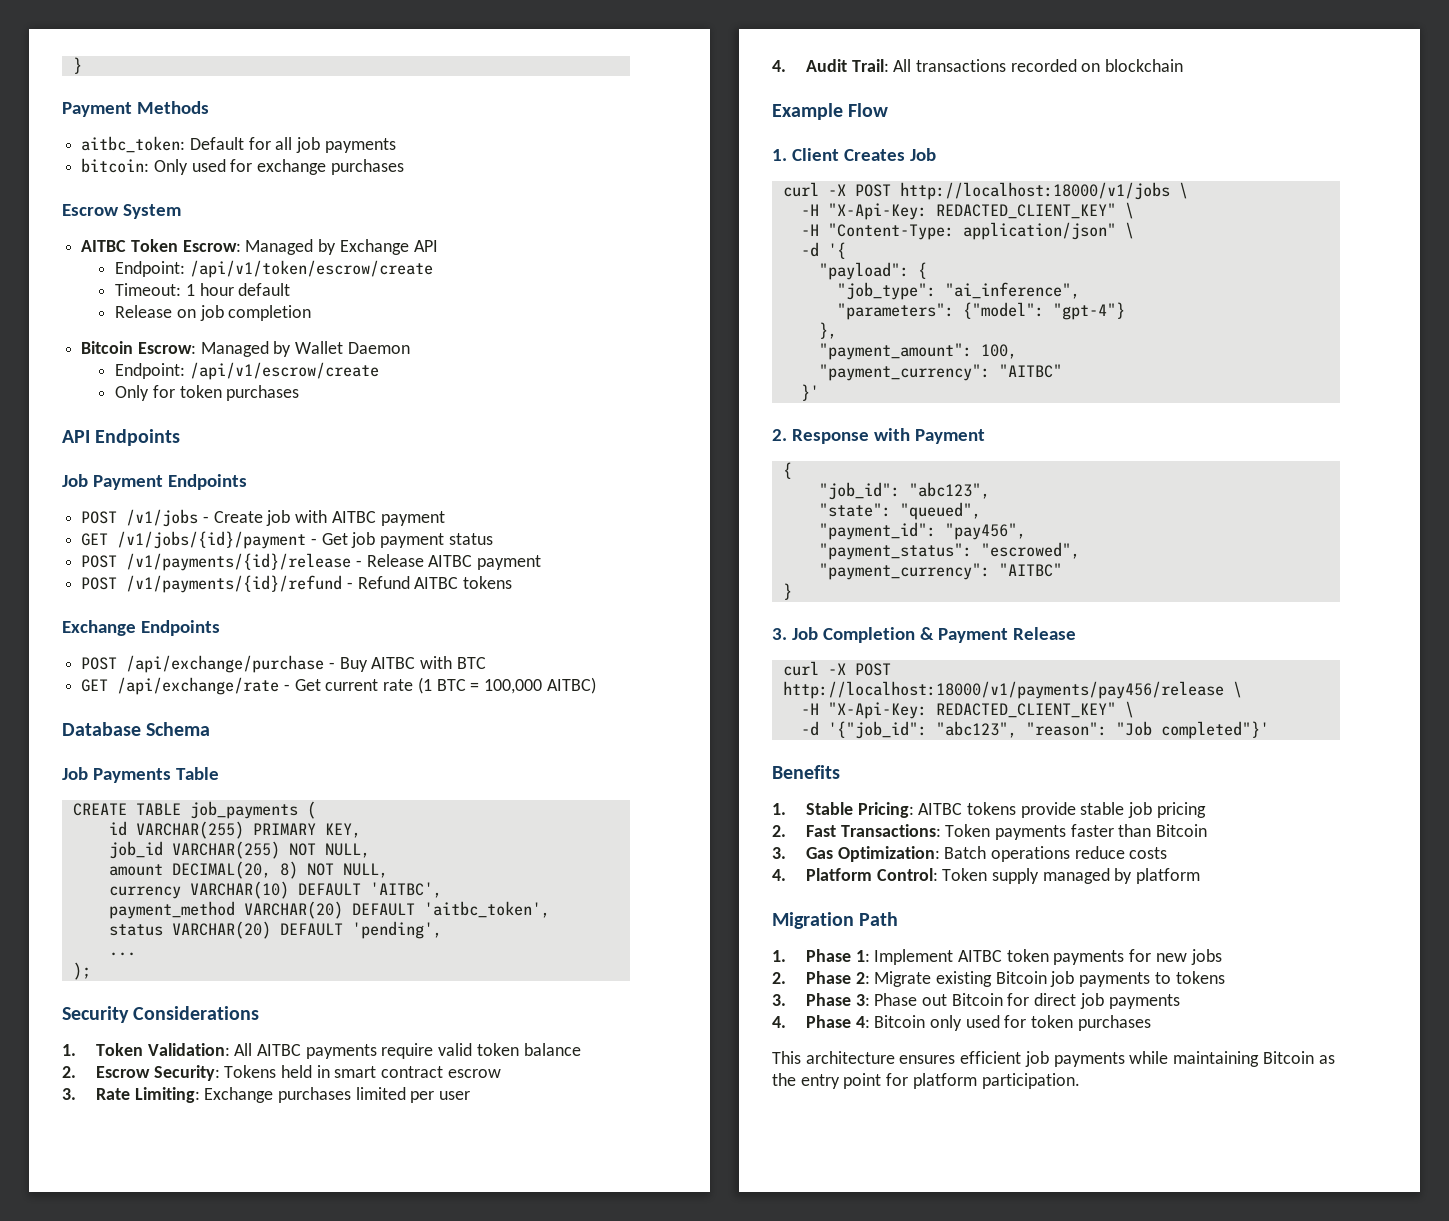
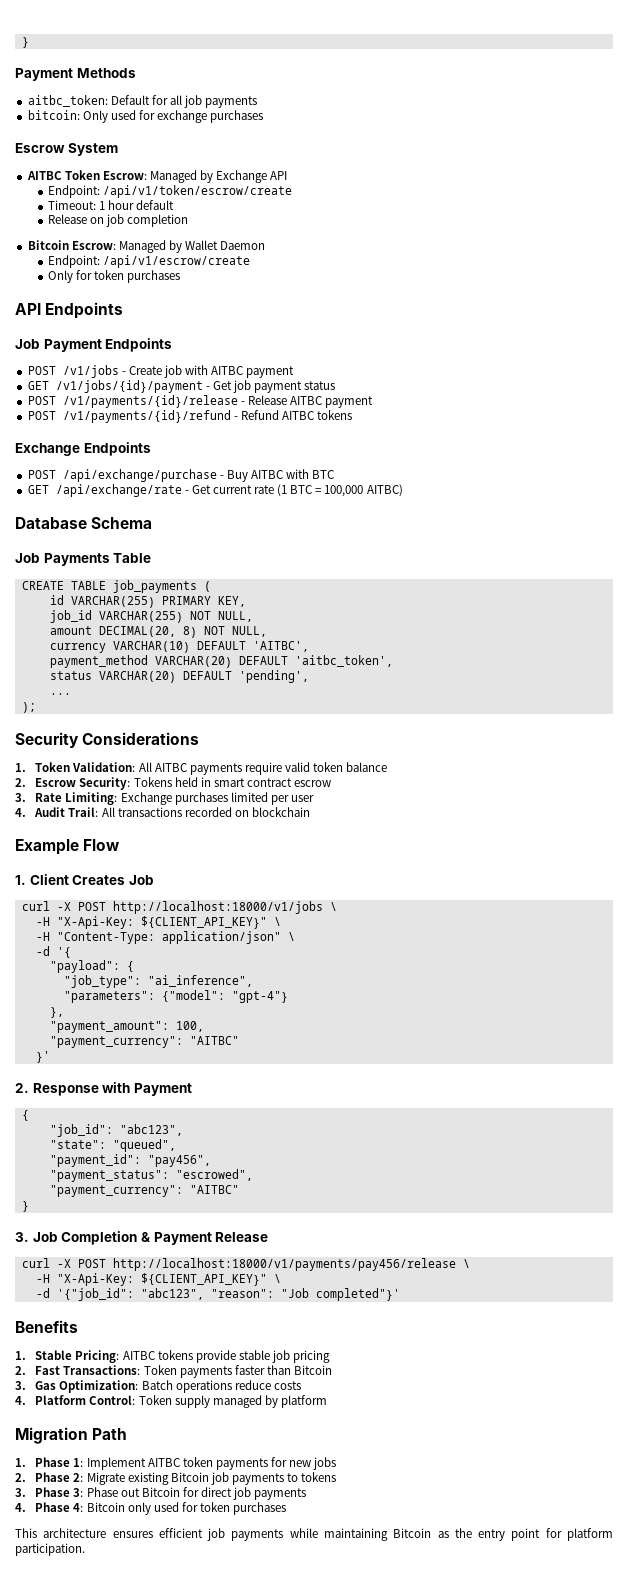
  curl -X POST http://localhost:18000/v1/jobs \
- -H "X-Api-Key: REDACTED_CLIENT_KEY" \
+ -H "X-Api-Key: ${CLIENT_API_KEY}" \
  curl -X POST http://localhost:18000/v1/payments/pay456/release \
- -H "X-Api-Key: REDACTED_CLIENT_KEY" \
+ -H "X-Api-Key: ${CLIENT_API_KEY}" \

